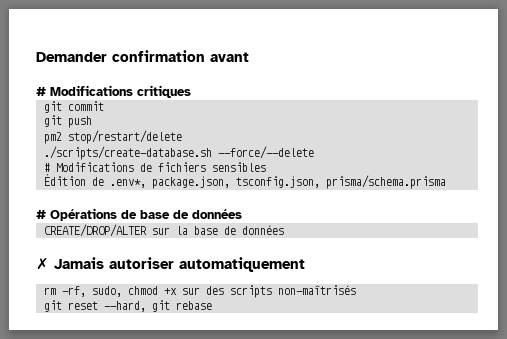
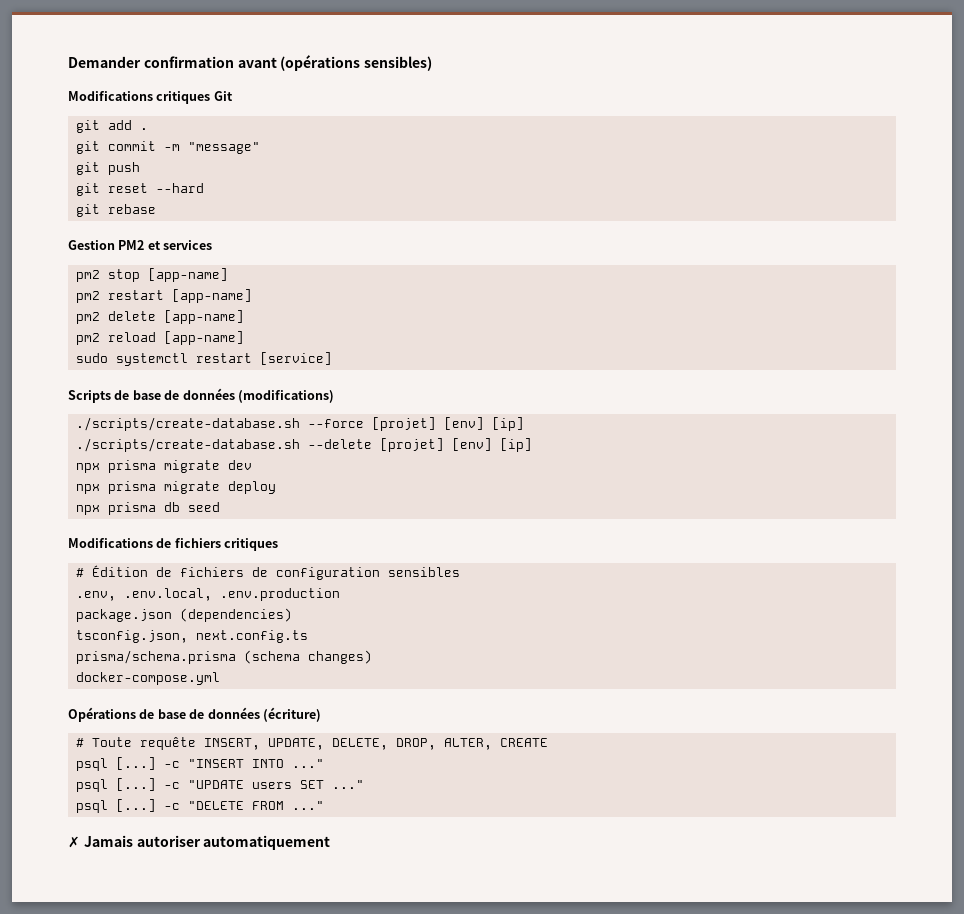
- Demander confirmation avant
- # Modifications critiques
+ Demander confirmation avant (opérations sensibles)
+ Modifications critiques Git
+ git add .
- git commit
+ git commit -m "message"
- pm2 stop/restart/delete
- ./scripts/create-database.sh --force/--delete
- # Modifications de fichiers sensibles
- Édition de .env*, package.json, tsconfig.json, prisma/schema.prisma
- # Opérations de base de données
- CREATE/DROP/ALTER sur la base de données
+ git reset --hard
+ git rebase
+ Gestion PM2 et services
+ pm2 stop [app-name]
+ pm2 restart [app-name]
+ pm2 delete [app-name]
+ pm2 reload [app-name]
+ sudo systemctl restart [service]
+ Scripts de base de données (modifications)
+ ./scripts/create-database.sh --force [projet] [env] [ip]
+ ./scripts/create-database.sh --delete [projet] [env] [ip]
+ npx prisma migrate dev
+ npx prisma migrate deploy
+ npx prisma db seed
+ Modifications de fichiers critiques
+ # Édition de fichiers de configuration sensibles
+ .env, .env.local, .env.production
+ package.json (dependencies)
+ tsconfig.json, next.config.ts
+ prisma/schema.prisma (schema changes)
+ docker-compose.yml
+ Opérations de base de données (écriture)
+ # Toute requête INSERT, UPDATE, DELETE, DROP, ALTER, CREATE
+ psql [...] -c "INSERT INTO ..."
+ psql [...] -c "UPDATE users SET ..."
+ psql [...] -c "DELETE FROM ..."
  ✗ Jamais autoriser automatiquement
- rm -rf, sudo, chmod +x sur des scripts non-maîtrisés
- git reset --hard, git rebase

